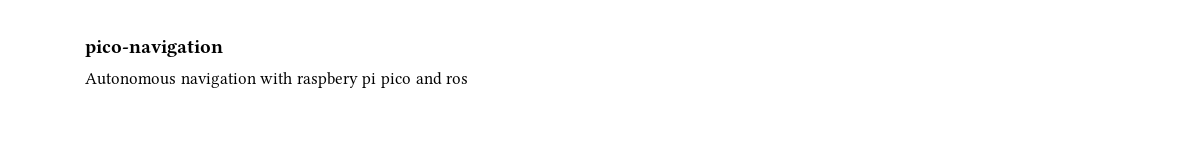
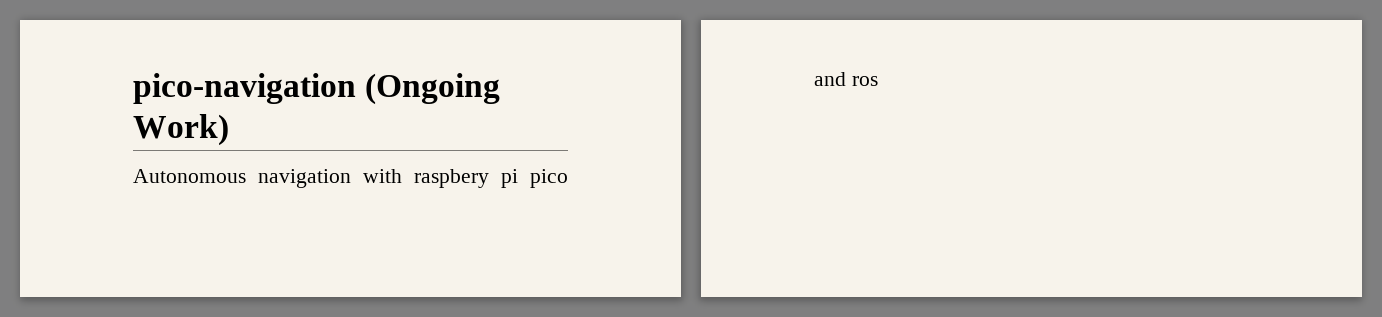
- pico-navigation
+ pico-navigation (Ongoing Work)

